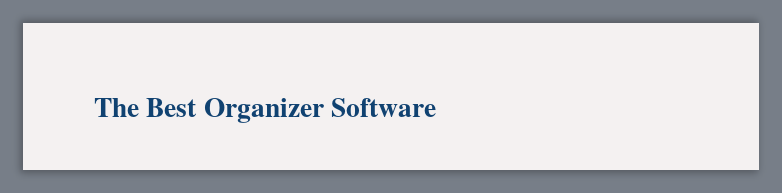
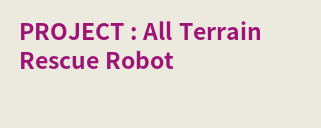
- The Best Organizer Software
+ PROJECT : All Terrain Rescue Robot

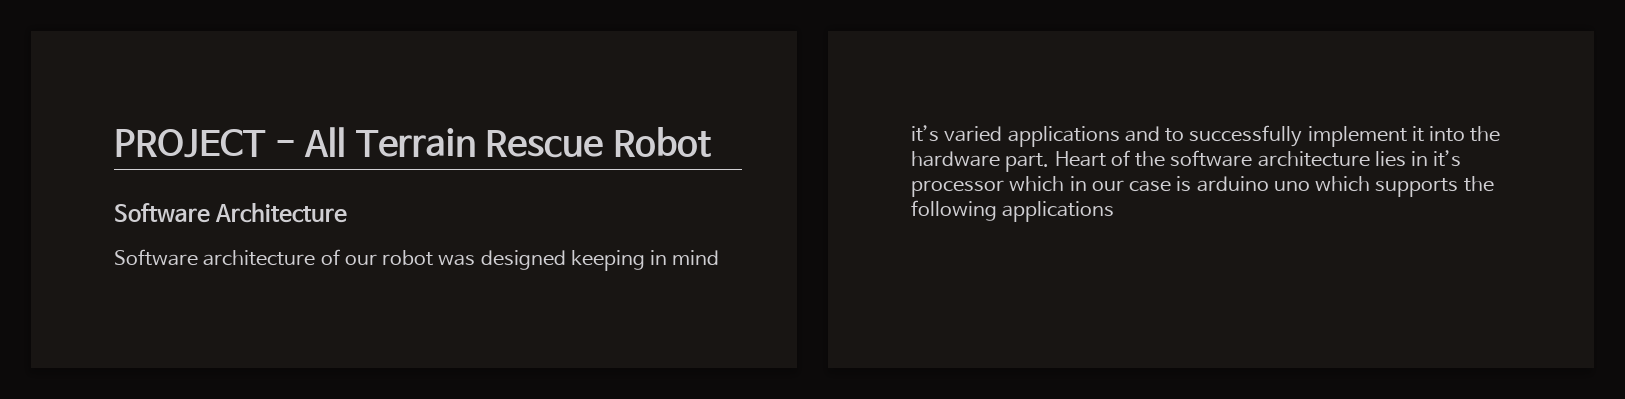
- PROJECT : All Terrain Rescue Robot
+ PROJECT - All Terrain Rescue Robot
+ Software Architecture
+ Software architecture of our robot was designed keeping in mind it’s varied applications and to successfully implement it into the hardware part. Heart of the software architecture lies in it’s processor which in our case is arduino uno which supports the following applications

